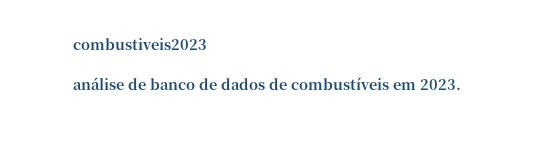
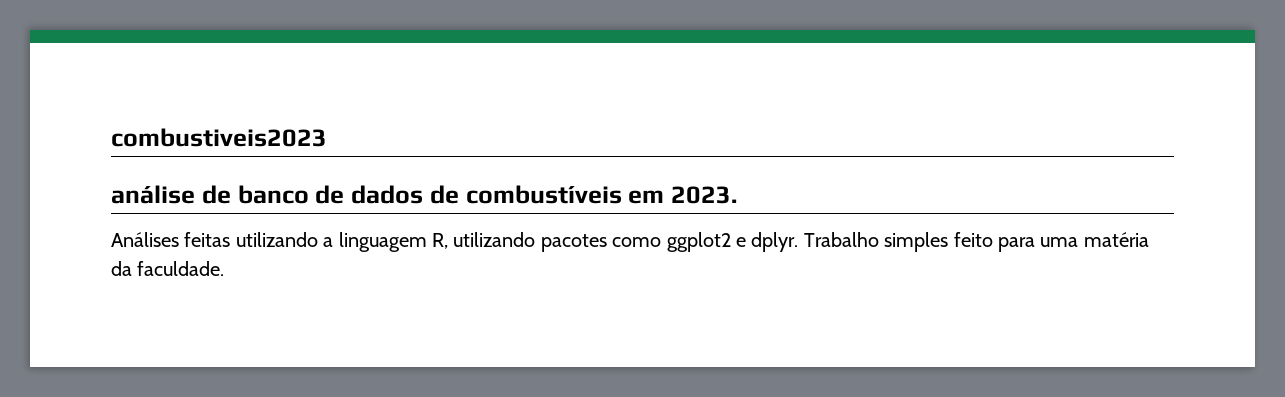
+ Análises feitas utilizando a linguagem R, utilizando pacotes como ggplot2 e dplyr. Trabalho simples feito para uma matéria da faculdade.

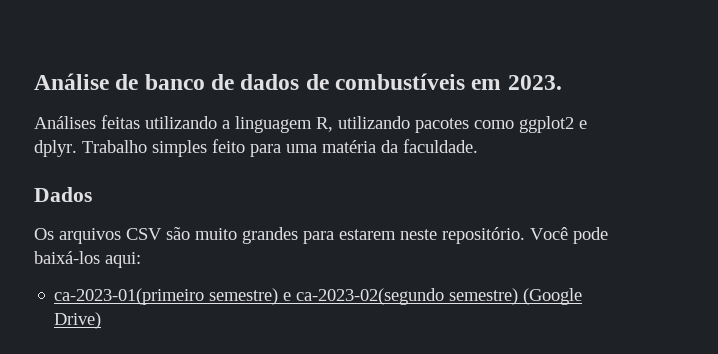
- combustiveis2023
- análise de banco de dados de combustíveis em 2023.
+ Análise de banco de dados de combustíveis em 2023.
+ Dados
+ Os arquivos CSV são muito grandes para estarem neste repositório. Você pode baixá-los aqui:
+ ca-2023-01(primeiro semestre) e ca-2023-02(segundo semestre) (Google Drive)

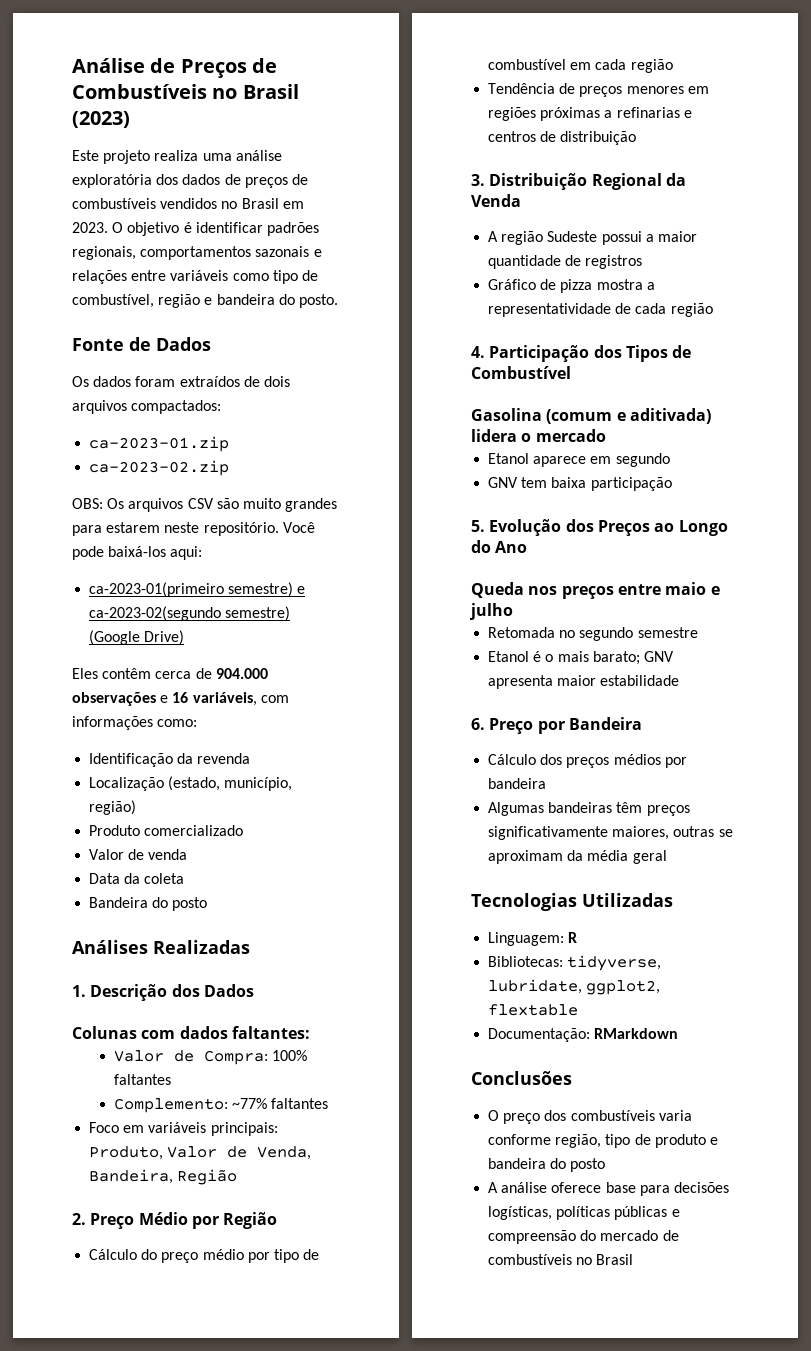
- Análise de banco de dados de combustíveis em 2023.
- Análises feitas utilizando a linguagem R, utilizando pacotes como ggplot2 e dplyr. Trabalho simples feito para uma matéria da faculdade.
- Dados
- Os arquivos CSV são muito grandes para estarem neste repositório.
+ Análise de Preços de Combustíveis no Brasil (2023)
+ Este projeto realiza uma análise exploratória dos dados de preços de combustíveis vendidos no Brasil em 2023. O objetivo é identificar padrões regionais, comportamentos sazonais e relações entre variáveis como tipo de combustível, região e bandeira do posto.
+ Fonte de Dados
+ Os dados foram extraídos de dois arquivos compactados:
+ ca-2023-01.zip
+ ca-2023-02.zip
+ OBS: Os arquivos CSV são muito grandes para estarem neste repositório.
+ Eles contêm cerca de 904.000 observações e 16 variáveis, com informações como:
+ Identificação da revenda
+ Localização (estado, município, região)
+ Produto comercializado
+ Valor de venda
+ Data da coleta
+ Bandeira do posto
+ Análises Realizadas
+ 1. Descrição dos Dados
+ Colunas com dados faltantes:
+ Valor de Compra: 100% faltantes
+ Complemento: ~77% faltantes
+ Foco em variáveis principais: Produto, Valor de Venda, Bandeira, Região
+ 2. Preço Médio por Região
+ Cálculo do preço médio por tipo de combustível em cada região
+ Tendência de preços menores em regiões próximas a refinarias e centros de distribuição
+ 3. Distribuição Regional da Venda
+ A região Sudeste possui a maior quantidade de registros
+ Gráfico de pizza mostra a representatividade de cada região
+ 4. Participação dos Tipos de Combustível
+ Gasolina (comum e aditivada) lidera o mercado
+ Etanol aparece em segundo
+ GNV tem baixa participação
+ 5. Evolução dos Preços ao Longo do Ano
+ Queda nos preços entre maio e julho
+ Retomada no segundo semestre
+ Etanol é o mais barato; GNV apresenta maior estabilidade
+ 6. Preço por Bandeira
+ Cálculo dos preços médios por bandeira
+ Algumas bandeiras têm preços significativamente maiores, outras se aproximam da média geral
+ Tecnologias Utilizadas
+ Linguagem: R
+ Bibliotecas: tidyverse, lubridate, ggplot2, flextable
+ Documentação: RMarkdown
+ Conclusões
+ O preço dos combustíveis varia conforme região, tipo de produto e bandeira do posto
+ A análise oferece base para decisões logísticas, políticas públicas e compreensão do mercado de combustíveis no Brasil

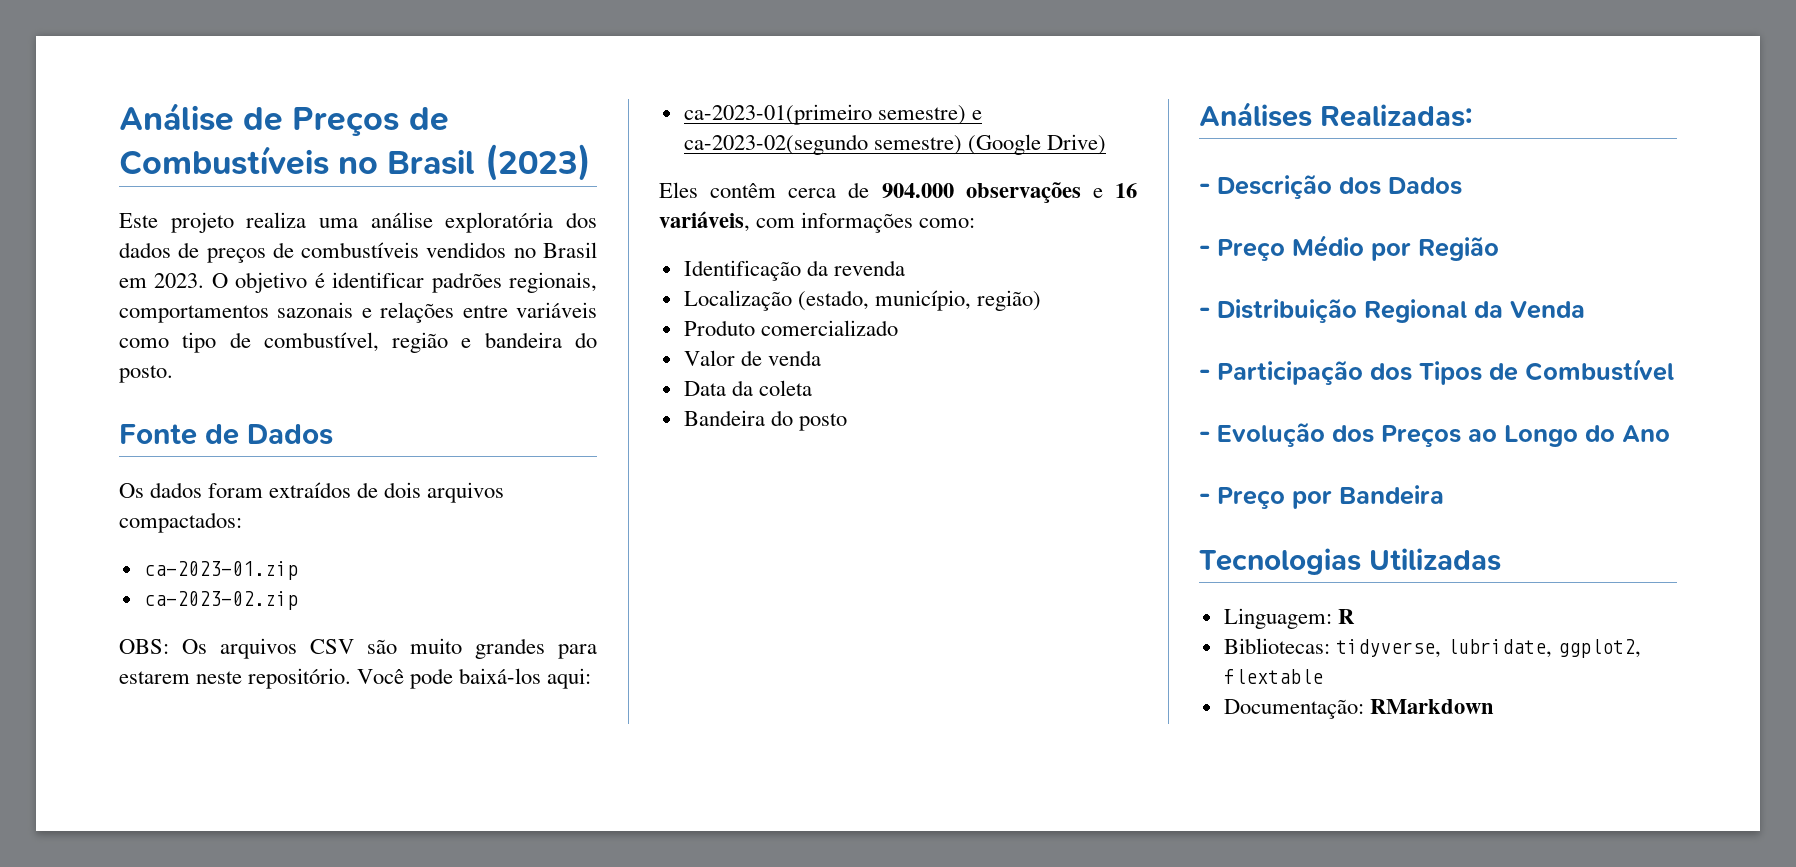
- Análises Realizadas
- 1. Descrição dos Dados
+ Análises Realizadas:
+ - Descrição dos Dados
- Colunas com dados faltantes:
- Valor de Compra: 100% faltantes
- Complemento: ~77% faltantes
- Foco em variáveis principais: Produto, Valor de Venda, Bandeira, Região
- 2. Preço Médio por Região
- Cálculo do preço médio por tipo de combustível em cada região
- Tendência de preços menores em regiões próximas a refinarias e centros de distribuição
- 3. Distribuição Regional da Venda
- A região Sudeste possui a maior quantidade de registros
- Gráfico de pizza mostra a representatividade de cada região
- 4. Participação dos Tipos de Combustível
+ - Preço Médio por Região
+ - Distribuição Regional da Venda
+ - Participação dos Tipos de Combustível
- Gasolina (comum e aditivada) lidera o mercado
- Etanol aparece em segundo
- GNV tem baixa participação
- 5. Evolução dos Preços ao Longo do Ano
+ - Evolução dos Preços ao Longo do Ano
- Queda nos preços entre maio e julho
- Retomada no segundo semestre
- Etanol é o mais barato; GNV apresenta maior estabilidade
- 6. Preço por Bandeira
- Cálculo dos preços médios por bandeira
- Algumas bandeiras têm preços significativamente maiores, outras se aproximam da média geral
+ - Preço por Bandeira
- Conclusões
- O preço dos combustíveis varia conforme região, tipo de produto e bandeira do posto
- A análise oferece base para decisões logísticas, políticas públicas e compreensão do mercado de combustíveis no Brasil

